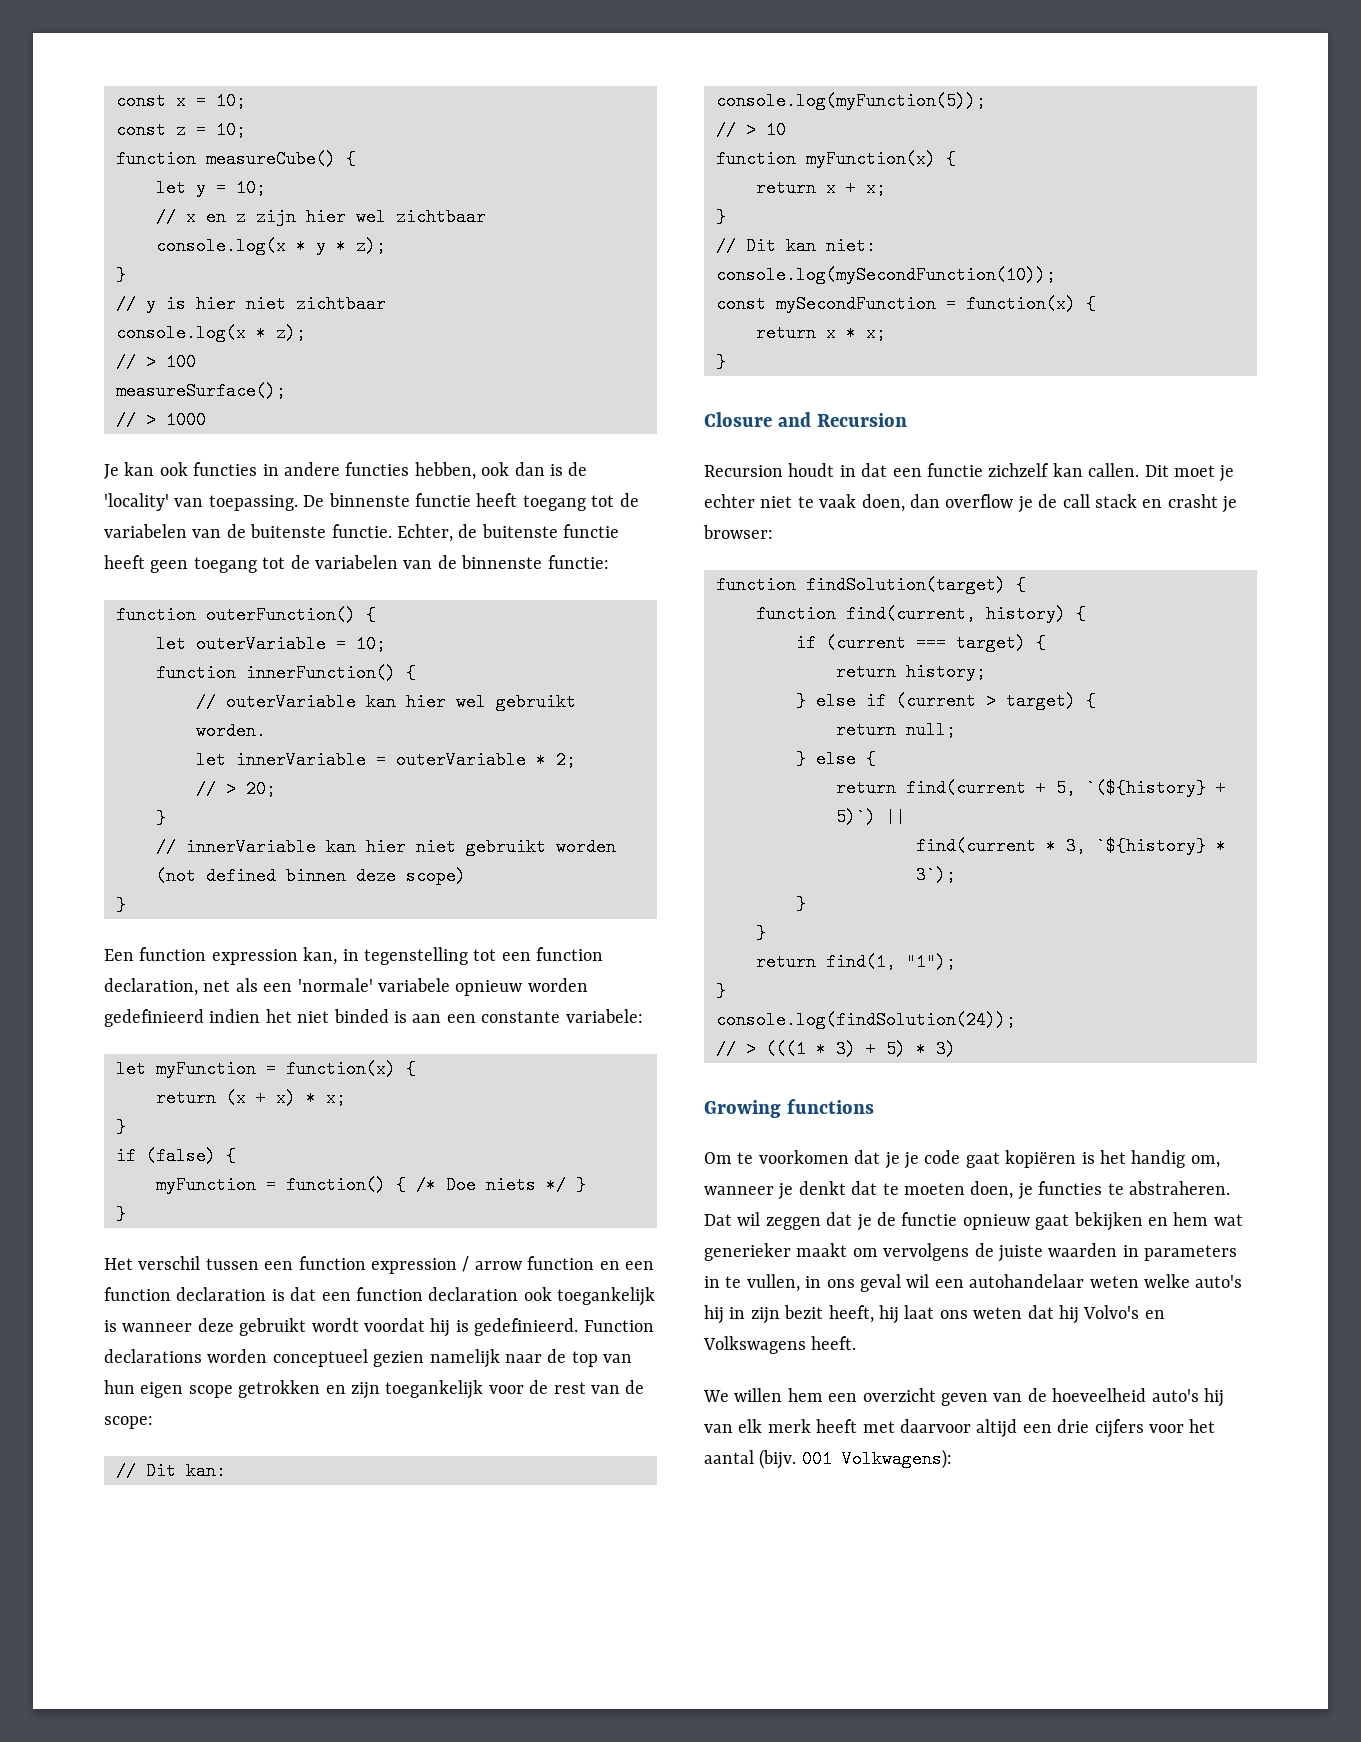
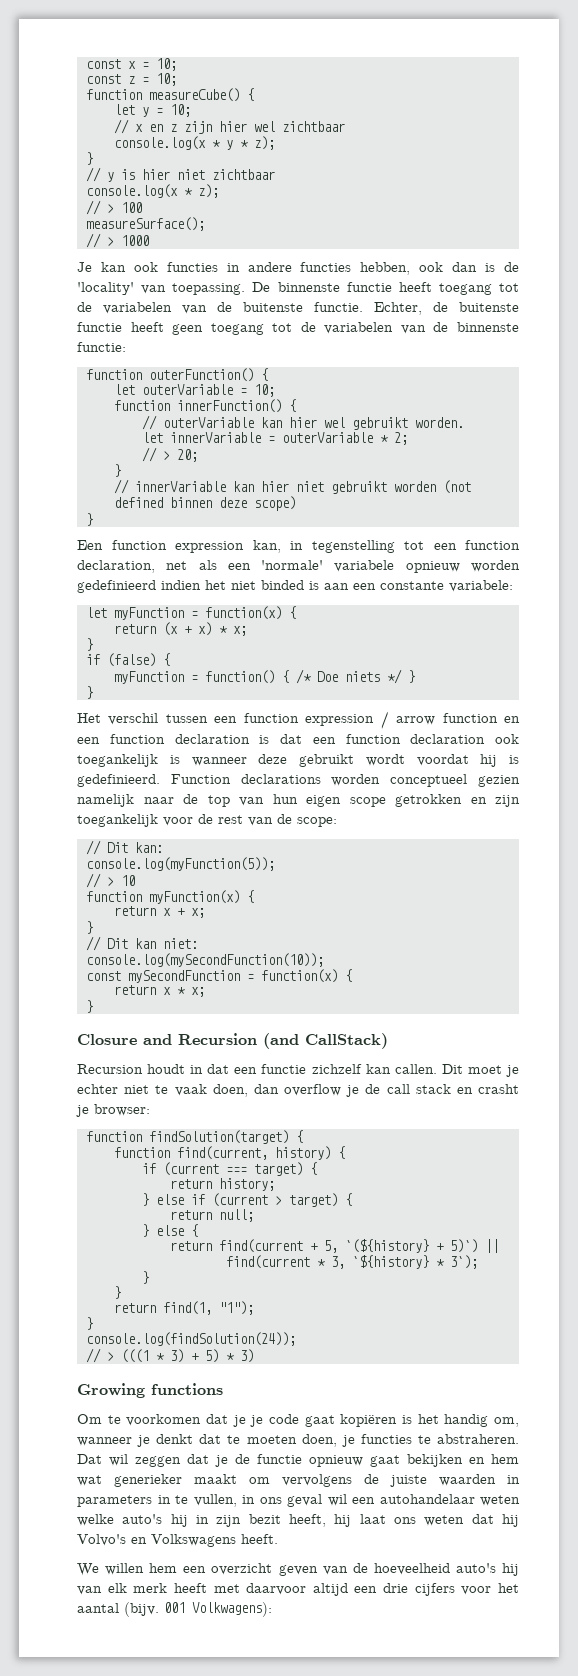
- Closure and Recursion
+ Closure and Recursion (and CallStack)

